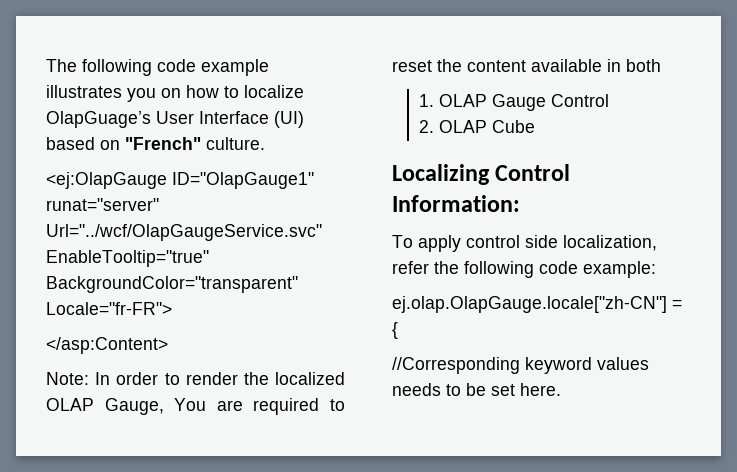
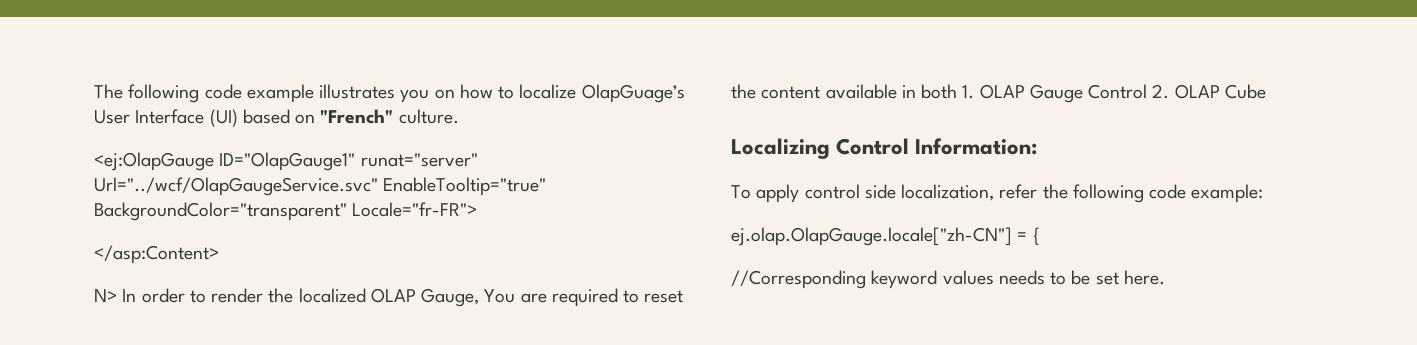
- Note: In order to render the localized OLAP Gauge, You are required to reset the content available in both
- 1. OLAP Gauge Control
- 2. OLAP Cube
+ N> In order to render the localized OLAP Gauge, You are required to reset the content available in both 1. OLAP Gauge Control 2. OLAP Cube

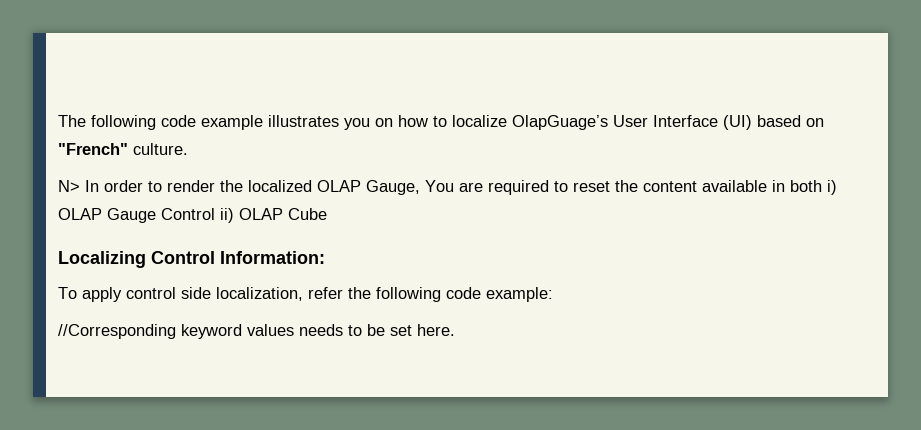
- <ej:OlapGauge ID="OlapGauge1" runat="server" Url="../wcf/OlapGaugeService.svc" EnableTooltip="true" BackgroundColor="transparent" Locale="fr-FR">
- </asp:Content>
- N> In order to render the localized OLAP Gauge, You are required to reset the content available in both 1. OLAP Gauge Control 2. OLAP Cube
+ N> In order to render the localized OLAP Gauge, You are required to reset the content available in both i) OLAP Gauge Control ii) OLAP Cube
- ej.olap.OlapGauge.locale["zh-CN"] = {

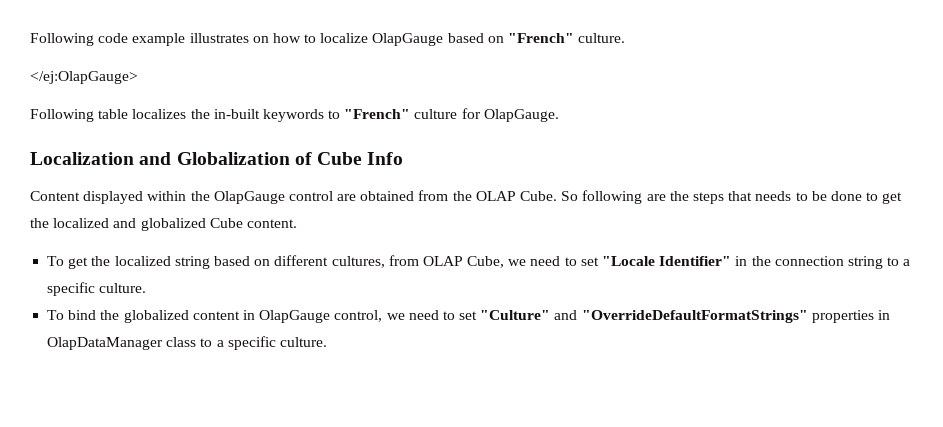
- The following code example illustrates you on how to localize OlapGuage’s User Interface (UI) based on "French" culture.
+ Following code example illustrates on how to localize OlapGauge based on "French" culture.
- N> In order to render the localized OLAP Gauge, You are required to reset the content available in both i) OLAP Gauge Control ii) OLAP Cube
- Localizing Control Information:
- To apply control side localization, refer the following code example:
- //Corresponding keyword values needs to be set here.
+ </ej:OlapGauge>
+ Following table localizes the in-built keywords to "French" culture for OlapGauge.
+ Localization and Globalization of Cube Info
+ Content displayed within the OlapGauge control are obtained from the OLAP Cube. So following are the steps that needs to be done to get the localized and globalized Cube content.
+ To get the localized string based on different cultures, from OLAP Cube, we need to set "Locale Identifier" in the connection string to a specific culture.
+ To bind the globalized content in OlapGauge control, we need to set "Culture" and "OverrideDefaultFormatStrings" properties in OlapDataManager class to a specific culture.

